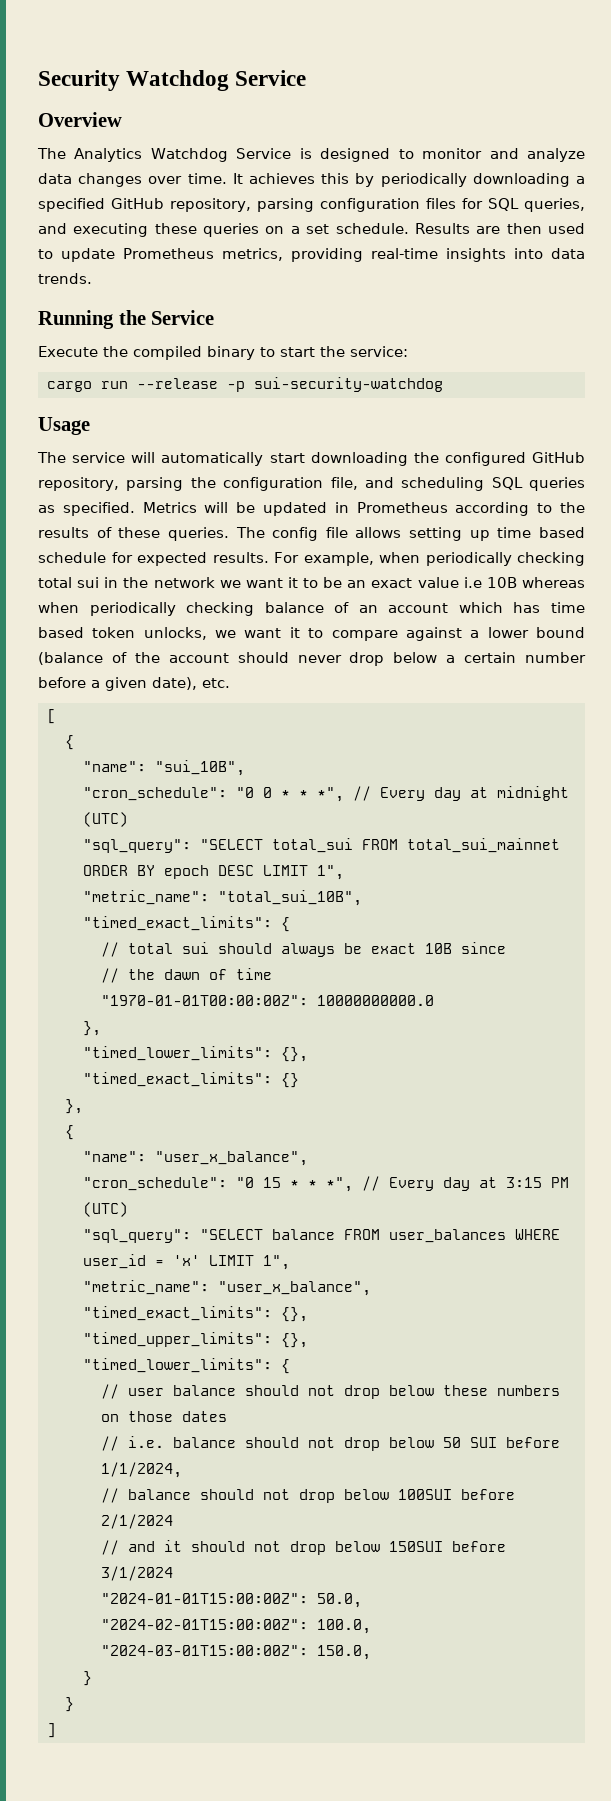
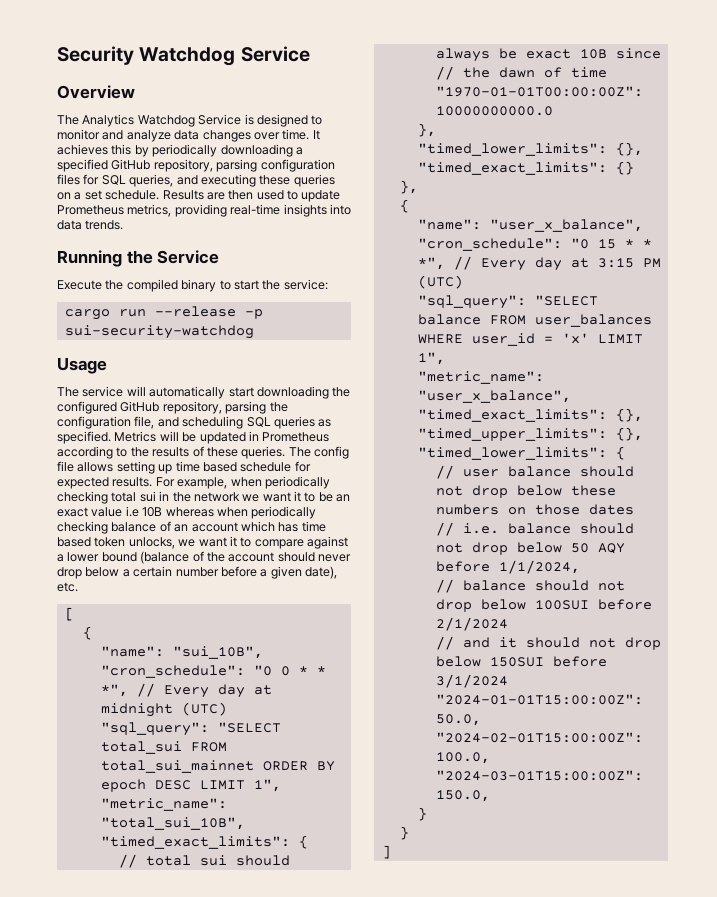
- // i.e. balance should not drop below 50 SUI before 1/1/2024,
+ // i.e. balance should not drop below 50 AQY before 1/1/2024,

